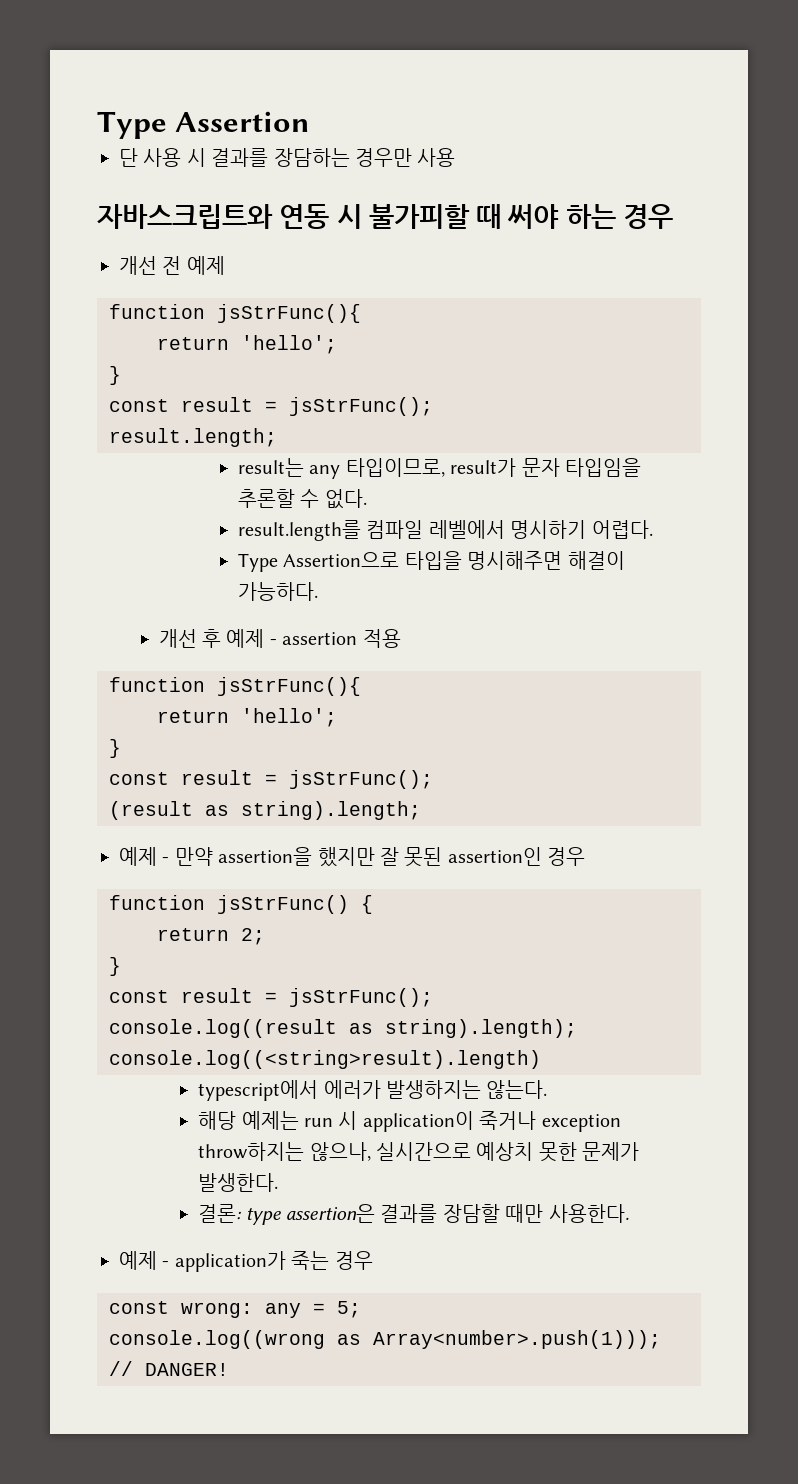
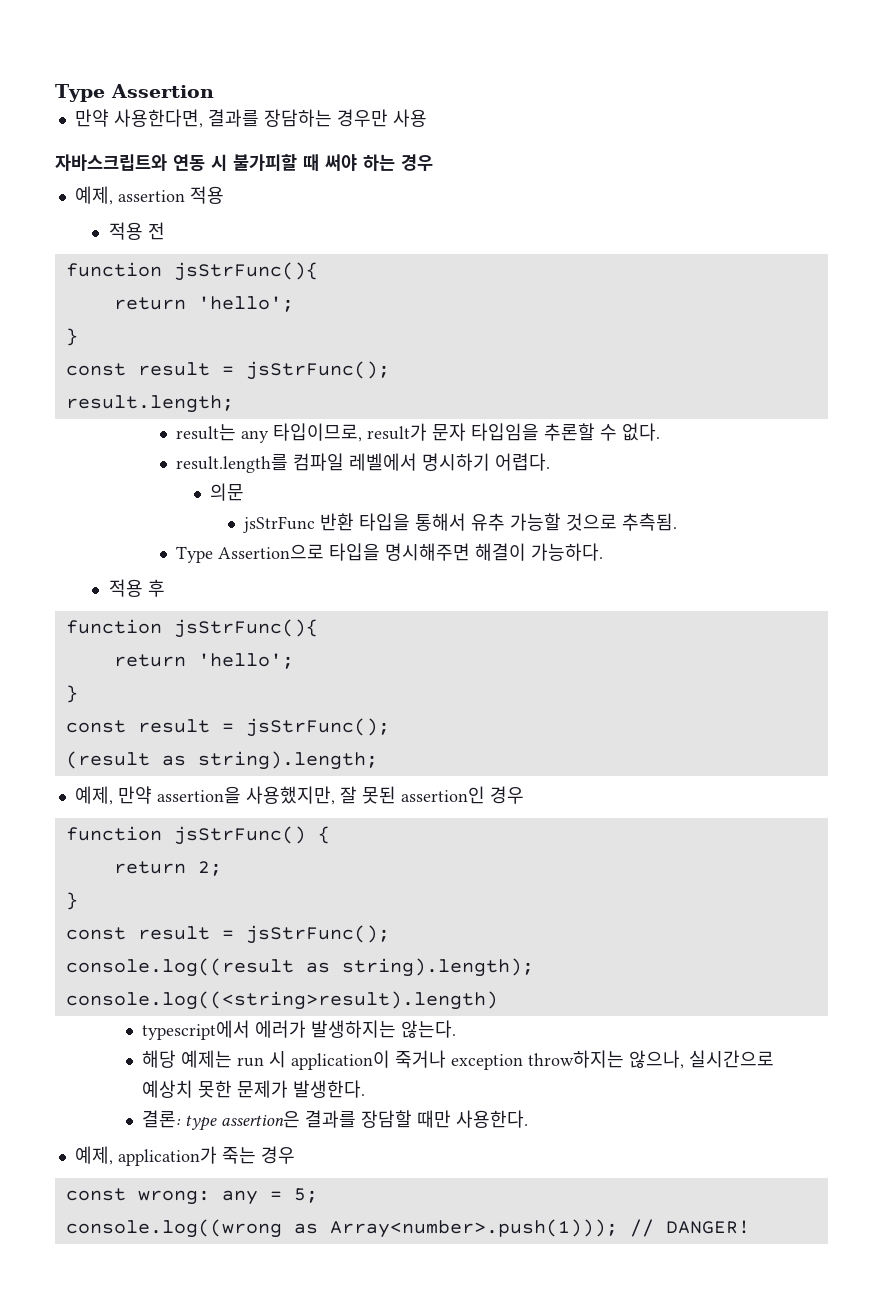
- 단 사용 시 결과를 장담하는 경우만 사용
+ 만약 사용한다면, 결과를 장담하는 경우만 사용
- 개선 전 예제
+ 예제, assertion 적용
+ 적용 전
+ 의문
+ jsStrFunc 반환 타입을 통해서 유추 가능할 것으로 추측됨.
- 개선 후 예제 - assertion 적용
+ 적용 후
- 예제 - 만약 assertion을 했지만 잘 못된 assertion인 경우
+ 예제, 만약 assertion을 사용했지만, 잘 못된 assertion인 경우
- 예제 - application가 죽는 경우
+ 예제, application가 죽는 경우

